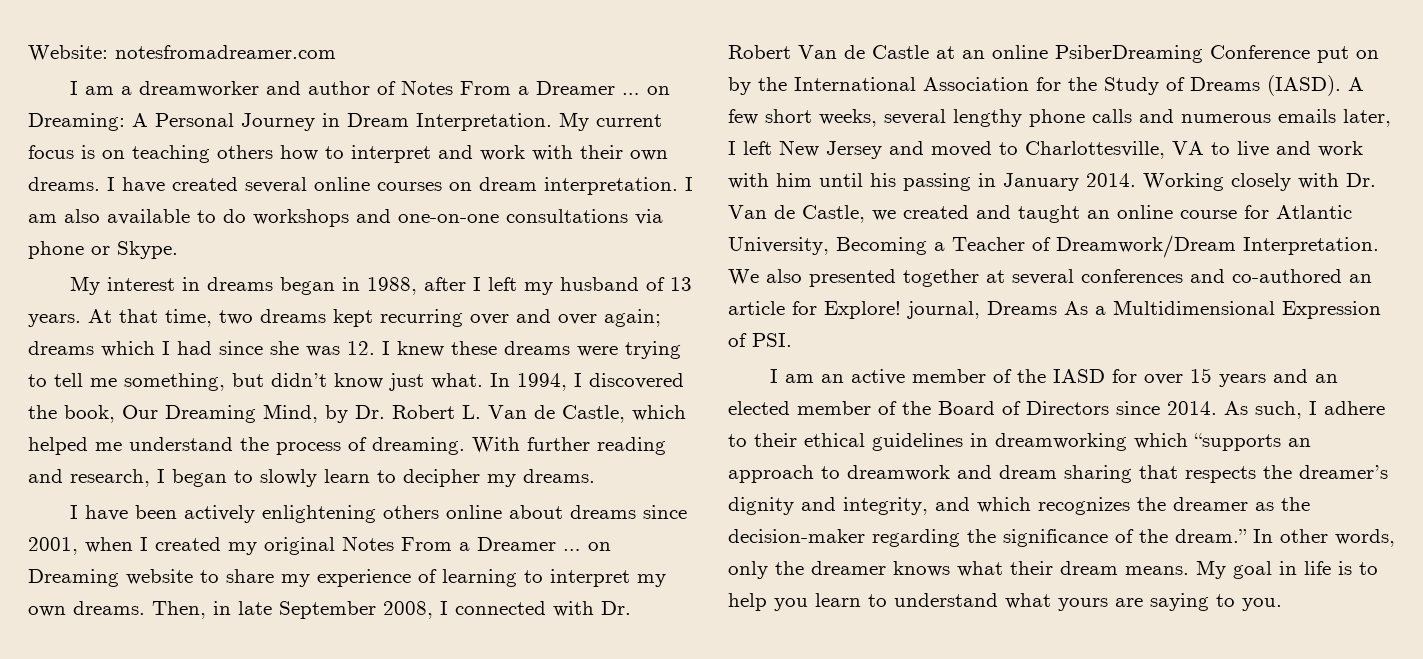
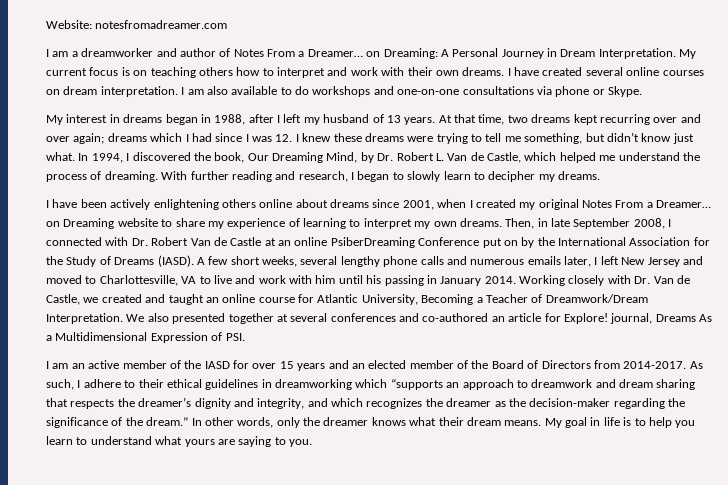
- I am a dreamworker and author of Notes From a Dreamer … on Dreaming: A Personal Journey in Dream Interpretation.
+ I am a dreamworker and author of Notes From a Dreamer… on Dreaming: A Personal Journey in Dream Interpretation.
- At that time, two dreams kept recurring over and over again; dreams which I had since she was 12. I knew these dreams were trying to tell me something, but didn’t know just what.
+ At that time, two dreams kept recurring over and over again; dreams which I had since I was 12. I knew these dreams were trying to tell me something, but didn’t know just what.
- I have been actively enlightening others online about dreams since 2001, when I created my original Notes From a Dreamer … on Dreaming website to share my experience of learning to interpret my own dreams.
+ I have been actively enlightening others online about dreams since 2001, when I created my original Notes From a Dreamer… on Dreaming website to share my experience of learning to interpret my own dreams.
- I am an active member of the IASD for over 15 years and an elected member of the Board of Directors since 2014.
+ I am an active member of the IASD for over 15 years and an elected member of the Board of Directors from 2014-2017.

